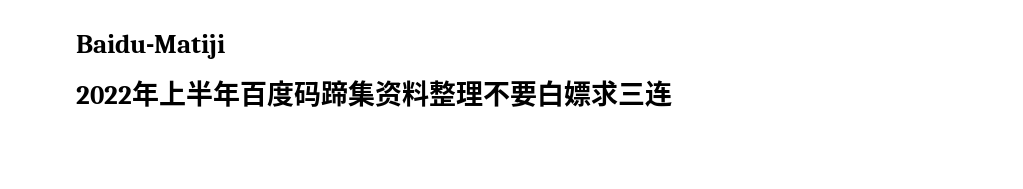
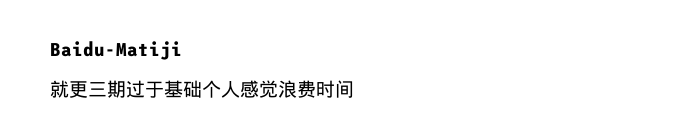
- 2022年上半年百度码蹄集资料整理不要白嫖求三连
+ 就更三期过于基础个人感觉浪费时间

